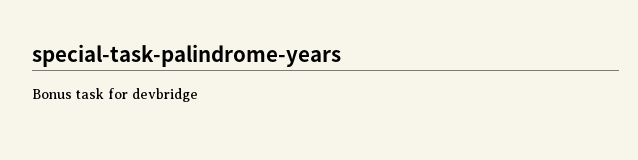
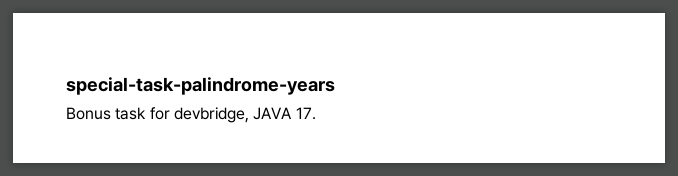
- Bonus task for devbridge
+ Bonus task for devbridge, JAVA 17.

